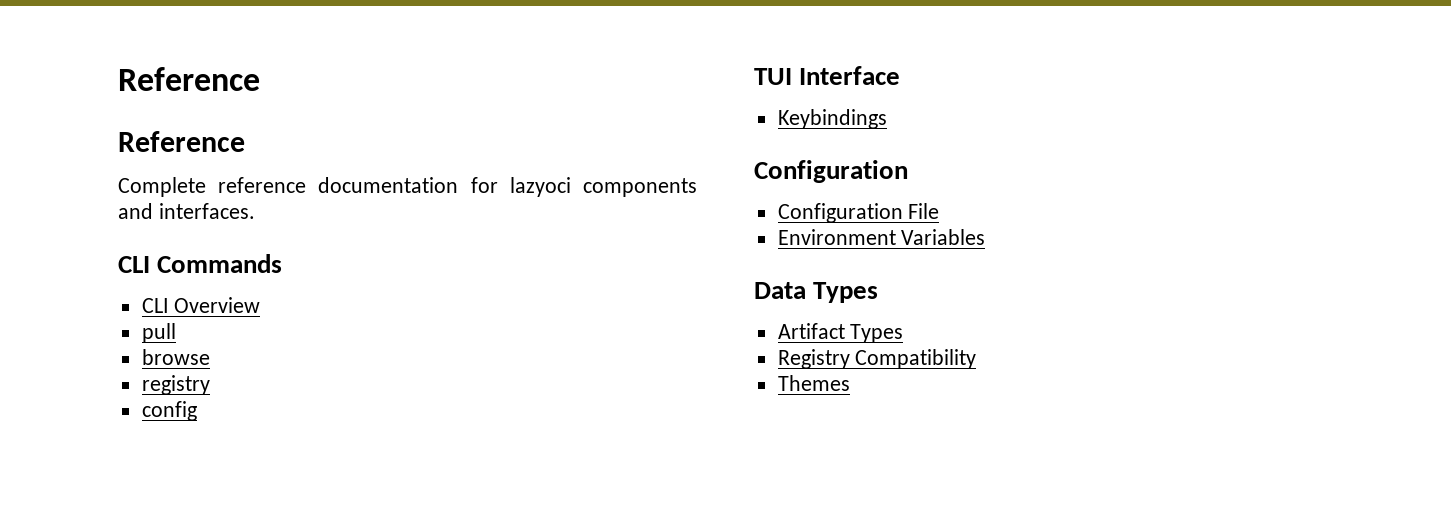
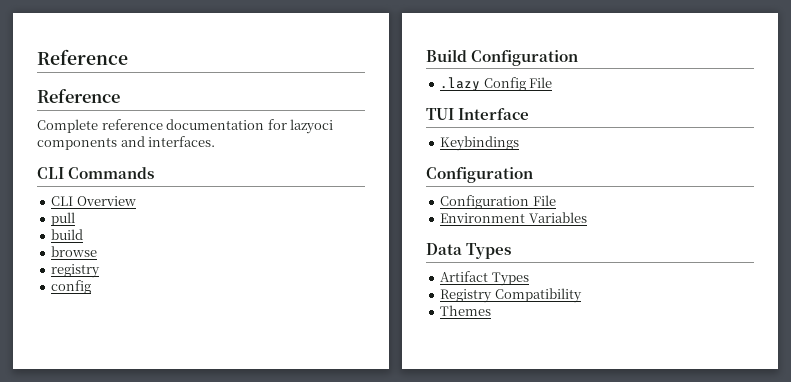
+ build
+ Build Configuration
+ .lazy Config File

